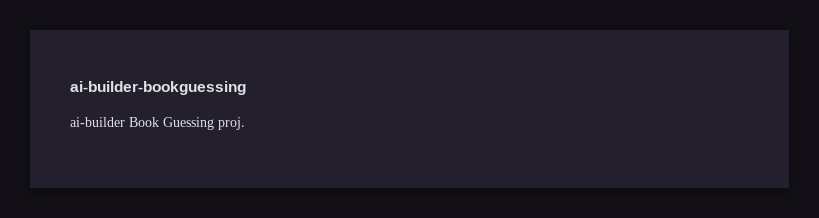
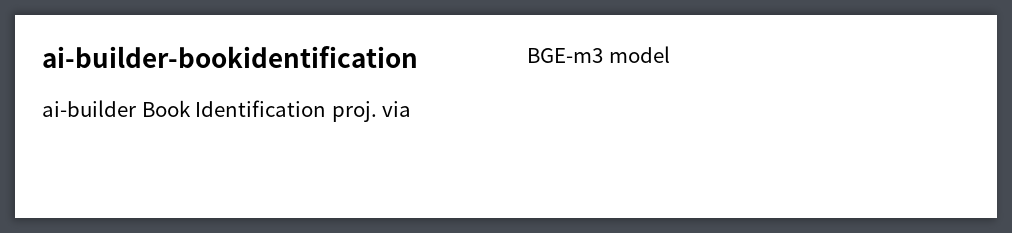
- ai-builder-bookguessing
+ ai-builder-bookidentification
- ai-builder Book Guessing proj.
+ ai-builder Book Identification proj. via BGE-m3 model

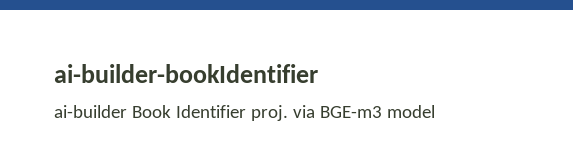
- ai-builder-bookidentification
+ ai-builder-bookIdentifier
- ai-builder Book Identification proj. via BGE-m3 model
+ ai-builder Book Identifier proj. via BGE-m3 model

